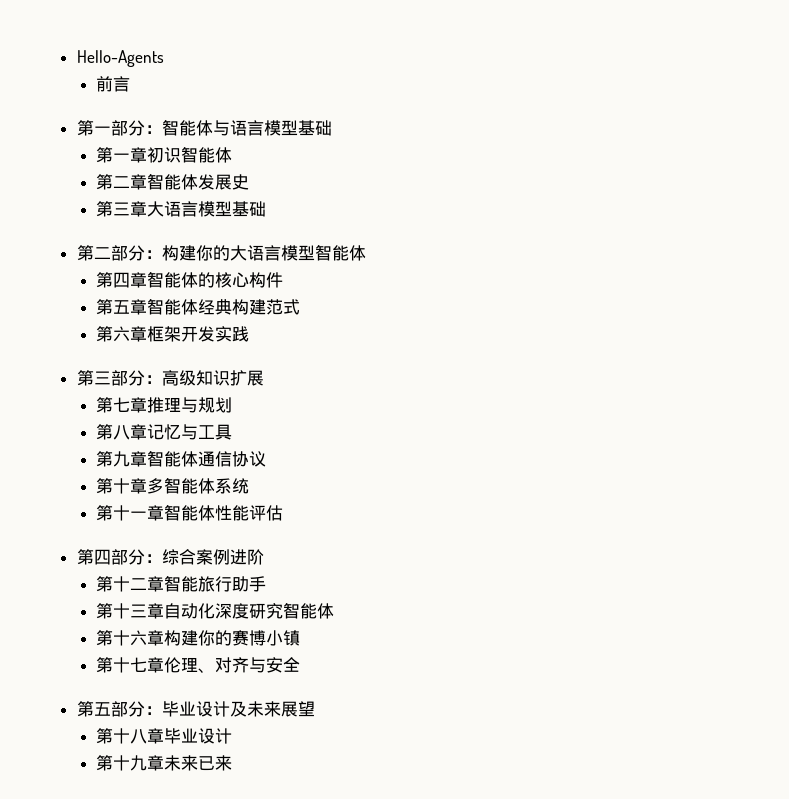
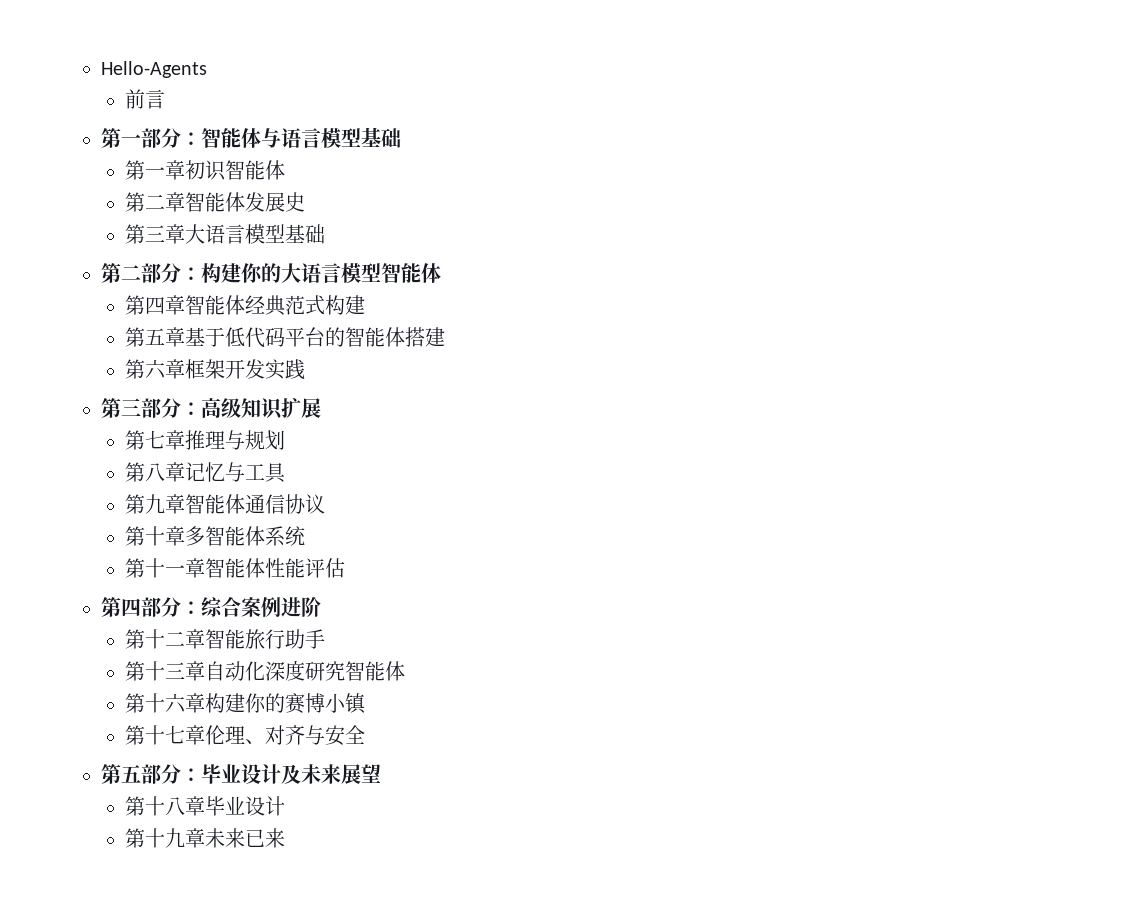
- 第四章智能体的核心构件
+ 第四章智能体经典范式构建
- 第五章智能体经典构建范式
+ 第五章基于低代码平台的智能体搭建

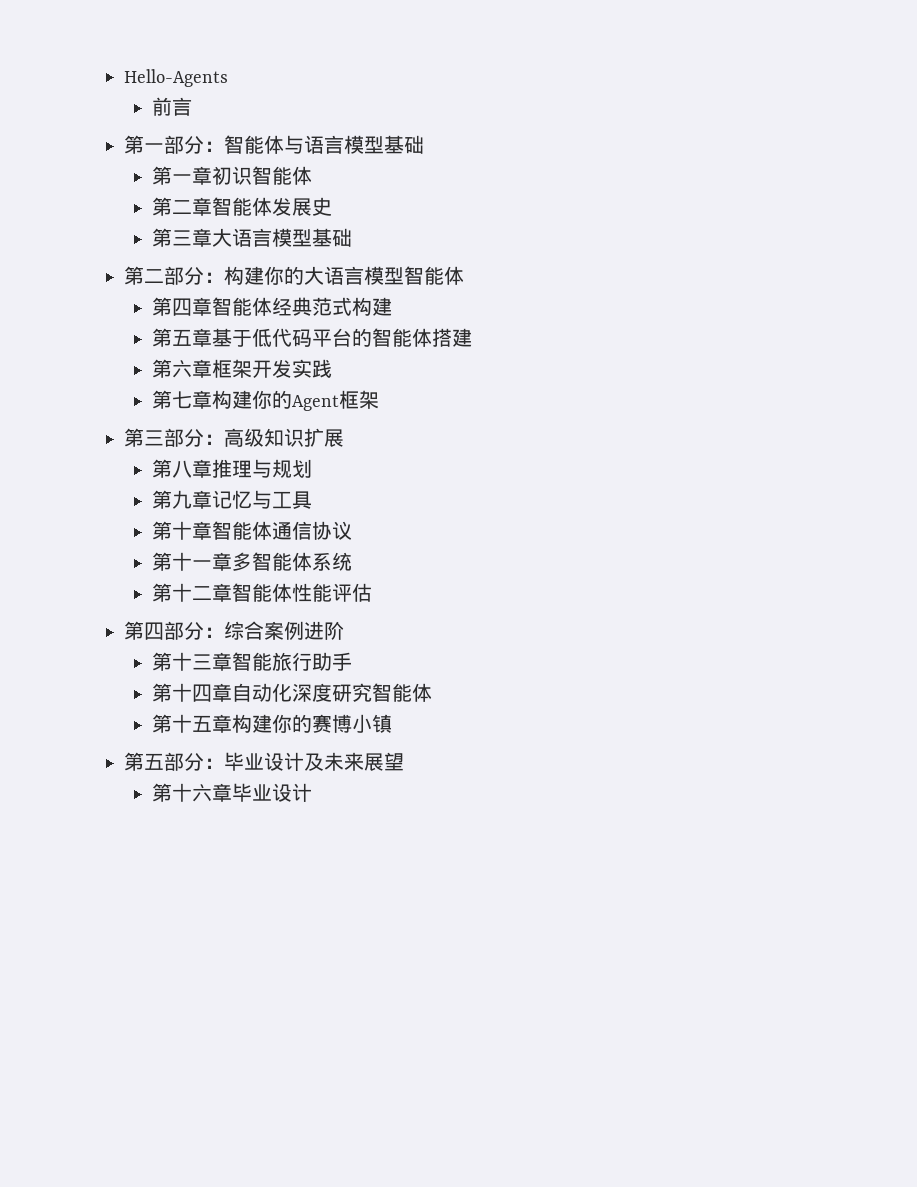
+ 第七章构建你的Agent框架
- 第七章推理与规划
+ 第八章推理与规划
- 第八章记忆与工具
+ 第九章记忆与工具
- 第九章智能体通信协议
+ 第十章智能体通信协议
- 第十章多智能体系统
+ 第十一章多智能体系统
- 第十一章智能体性能评估
+ 第十二章智能体性能评估
- 第十二章智能旅行助手
+ 第十三章智能旅行助手
- 第十三章自动化深度研究智能体
+ 第十四章自动化深度研究智能体
- 第十六章构建你的赛博小镇
+ 第十五章构建你的赛博小镇
- 第十七章伦理、对齐与安全
- 第十八章毕业设计
+ 第十六章毕业设计
- 第十九章未来已来

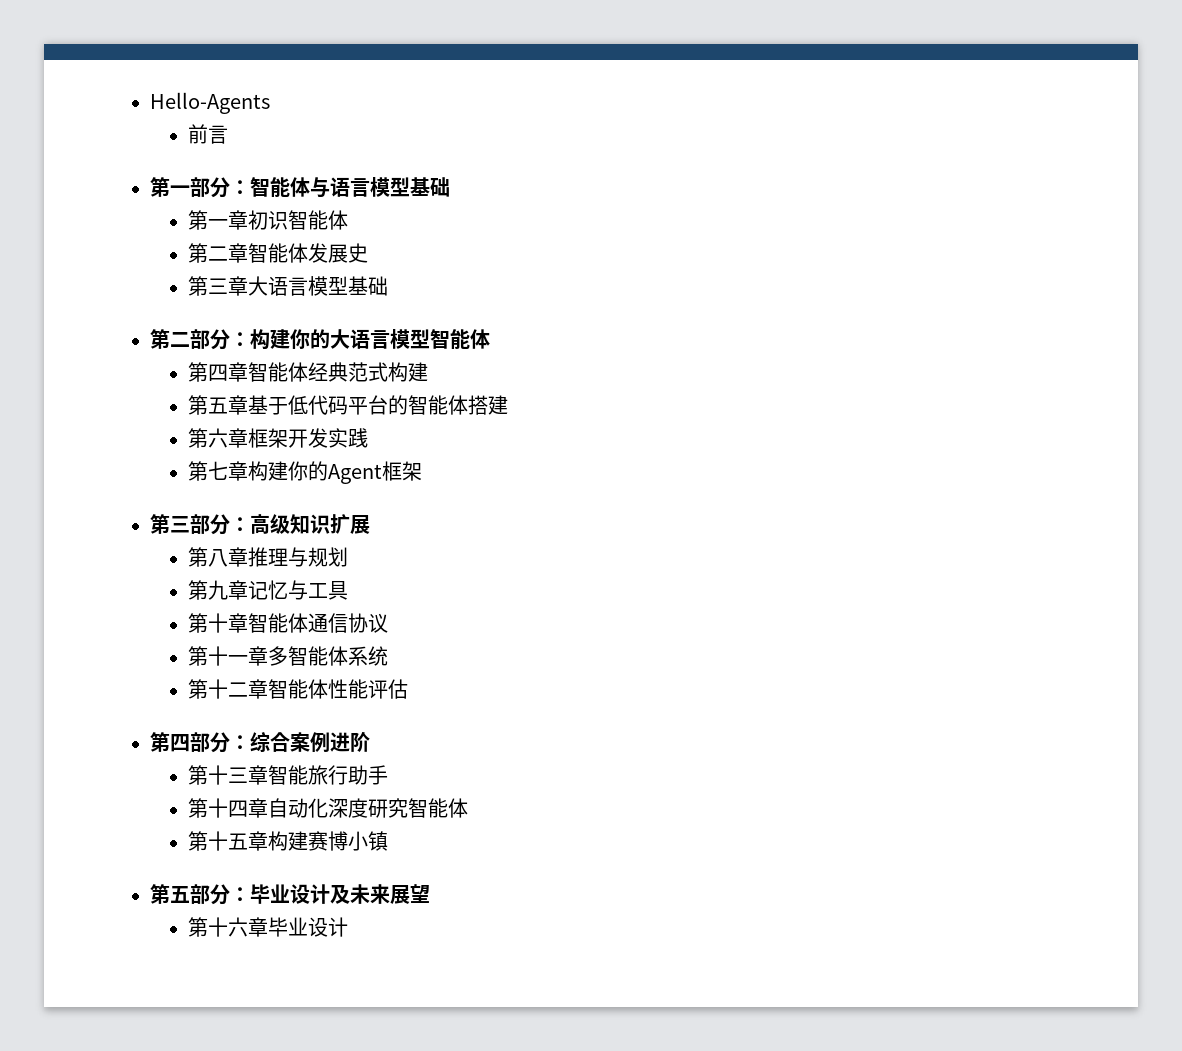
- 第十五章构建你的赛博小镇
+ 第十五章构建赛博小镇

